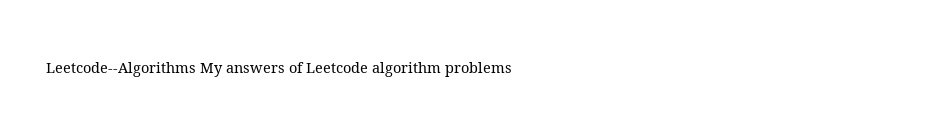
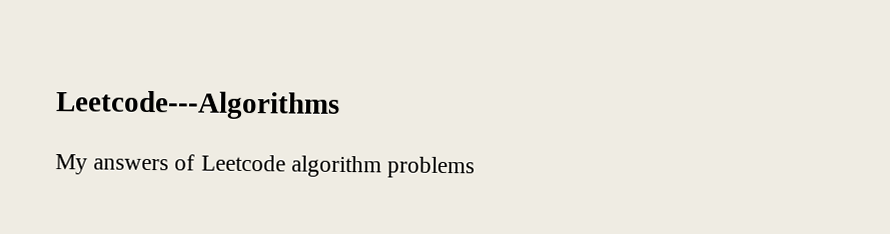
- Leetcode--Algorithms My answers of Leetcode algorithm problems
+ Leetcode---Algorithms
+ My answers of Leetcode algorithm problems

